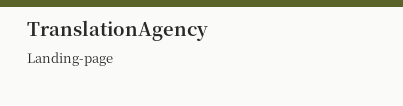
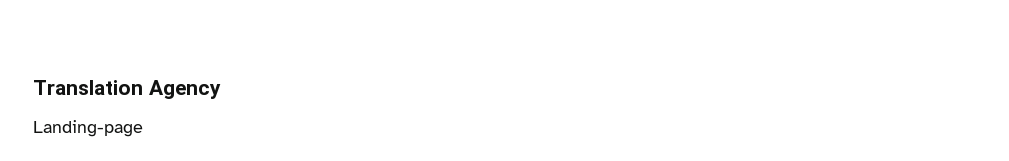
- TranslationAgency
+ Translation Agency

